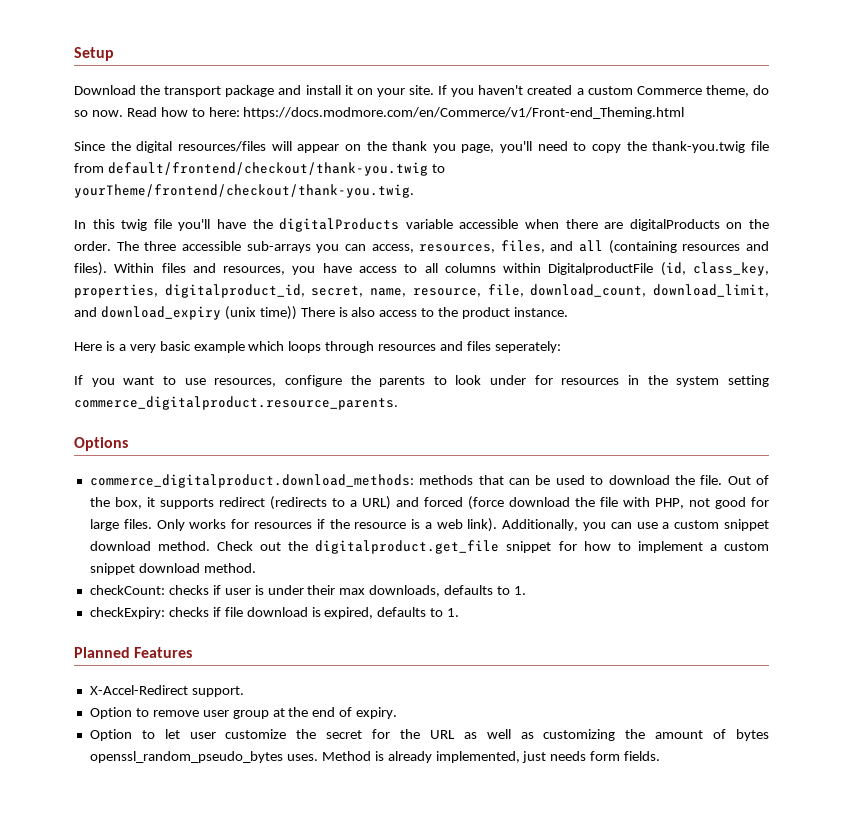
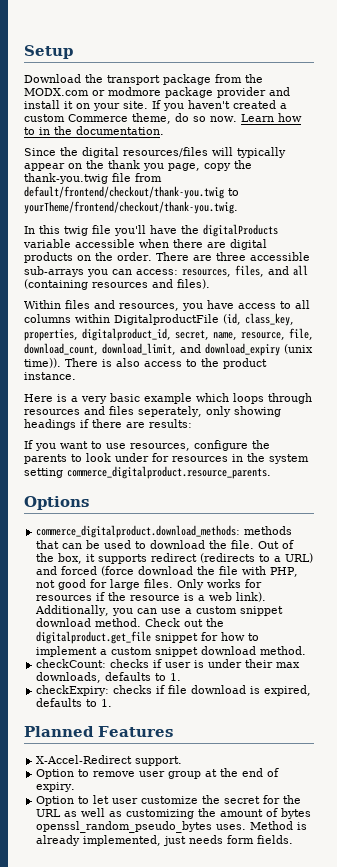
- Download the transport package and install it on your site.
+ Download the transport package from the MODX.com or modmore package provider and install it on your site.
- Read how to here: https://docs.modmore.com/en/Commerce/v1/Front-end_Theming.html
+ Learn how to in the documentation.
- Since the digital resources/files will appear on the thank you page, you'll need to copy the thank-you.twig file from default/frontend/checkout/thank-you.twig to yourTheme/frontend/checkout/thank-you.twig.
+ Since the digital resources/files will typically appear on the thank you page, copy the thank-you.twig file from default/frontend/checkout/thank-you.twig to yourTheme/frontend/checkout/thank-you.twig.
- In this twig file you'll have the digitalProducts variable accessible when there are digitalProducts on the order.
+ In this twig file you'll have the digitalProducts variable accessible when there are digital products on the order.
- The three accessible sub-arrays you can access, resources, files, and all (containing resources and files). Within files and resources, you have access to all columns within DigitalproductFile (id, class_key, properties, digitalproduct_id, secret, name, resource, file, download_count, download_limit, and download_expiry (unix time)) There is also access to the product instance.
+ There are three accessible sub-arrays you can access: resources, files, and all (containing resources and files).
+ Within files and resources, you have access to all columns within DigitalproductFile (id, class_key, properties, digitalproduct_id, secret, name, resource, file, download_count, download_limit, and download_expiry (unix time)). There is also access to the product instance.
- Here is a very basic example which loops through resources and files seperately:
+ Here is a very basic example which loops through resources and files seperately, only showing headings if there are results:

